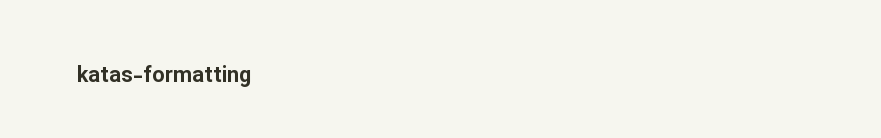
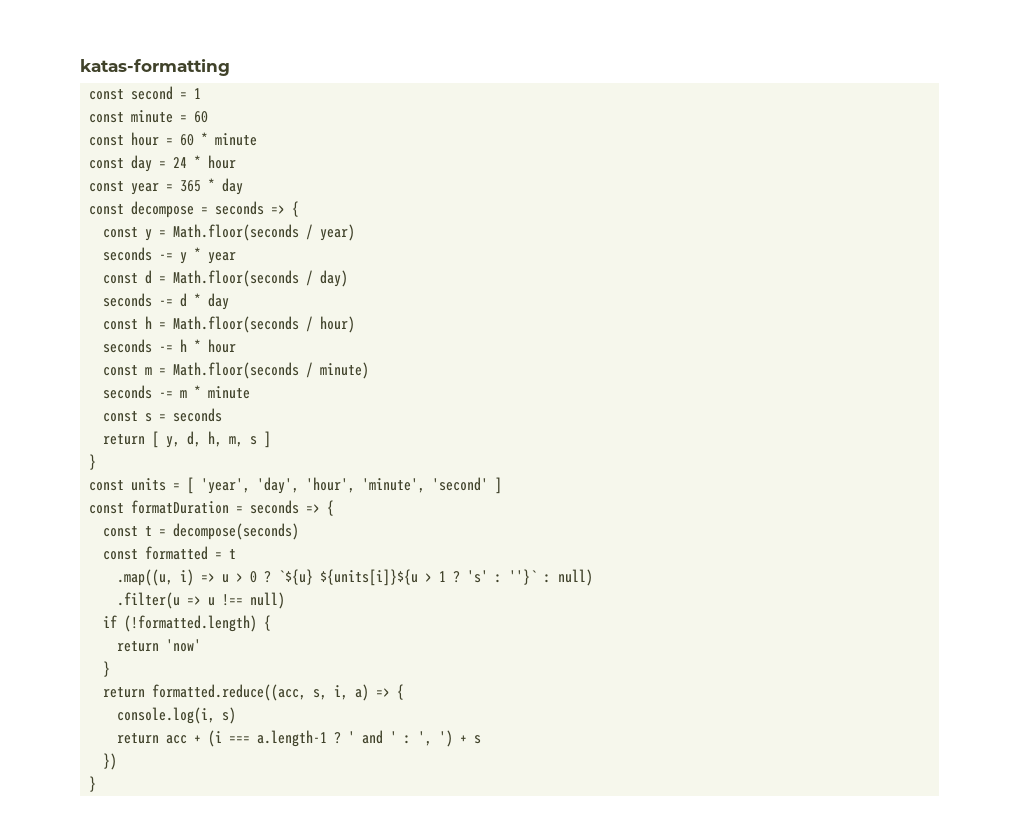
+ const second = 1
+ const minute = 60
+ const hour = 60 * minute
+ const day = 24 * hour
+ const year = 365 * day
+ const decompose = seconds => {
+ const y = Math.floor(seconds / year)
+ seconds -= y * year
+ const d = Math.floor(seconds / day)
+ seconds -= d * day
+ const h = Math.floor(seconds / hour)
+ seconds -= h * hour
+ const m = Math.floor(seconds / minute)
+ seconds -= m * minute
+ const s = seconds
+ return [ y, d, h, m, s ]
+ }
+ const units = [ 'year', 'day', 'hour', 'minute', 'second' ]
+ const formatDuration = seconds => {
+ const t = decompose(seconds)
+ const formatted = t
+ .map((u, i) => u > 0 ? `${u} ${units[i]}${u > 1 ? 's' : ''}` : null)
+ .filter(u => u !== null)
+ if (!formatted.length) {
+ return 'now'
+ }
+ return formatted.reduce((acc, s, i, a) => {
+ console.log(i, s)
+ return acc + (i === a.length-1 ? ' and ' : ', ') + s
+ })
+ }

